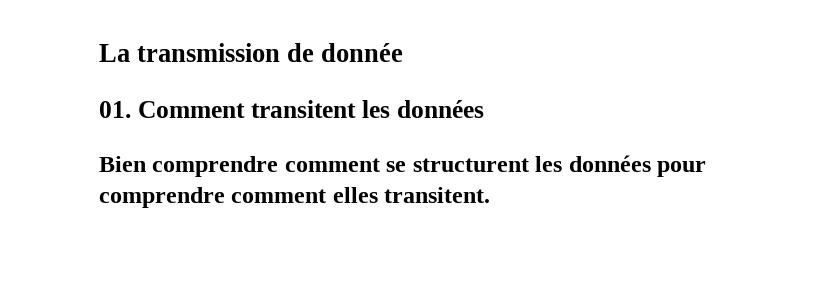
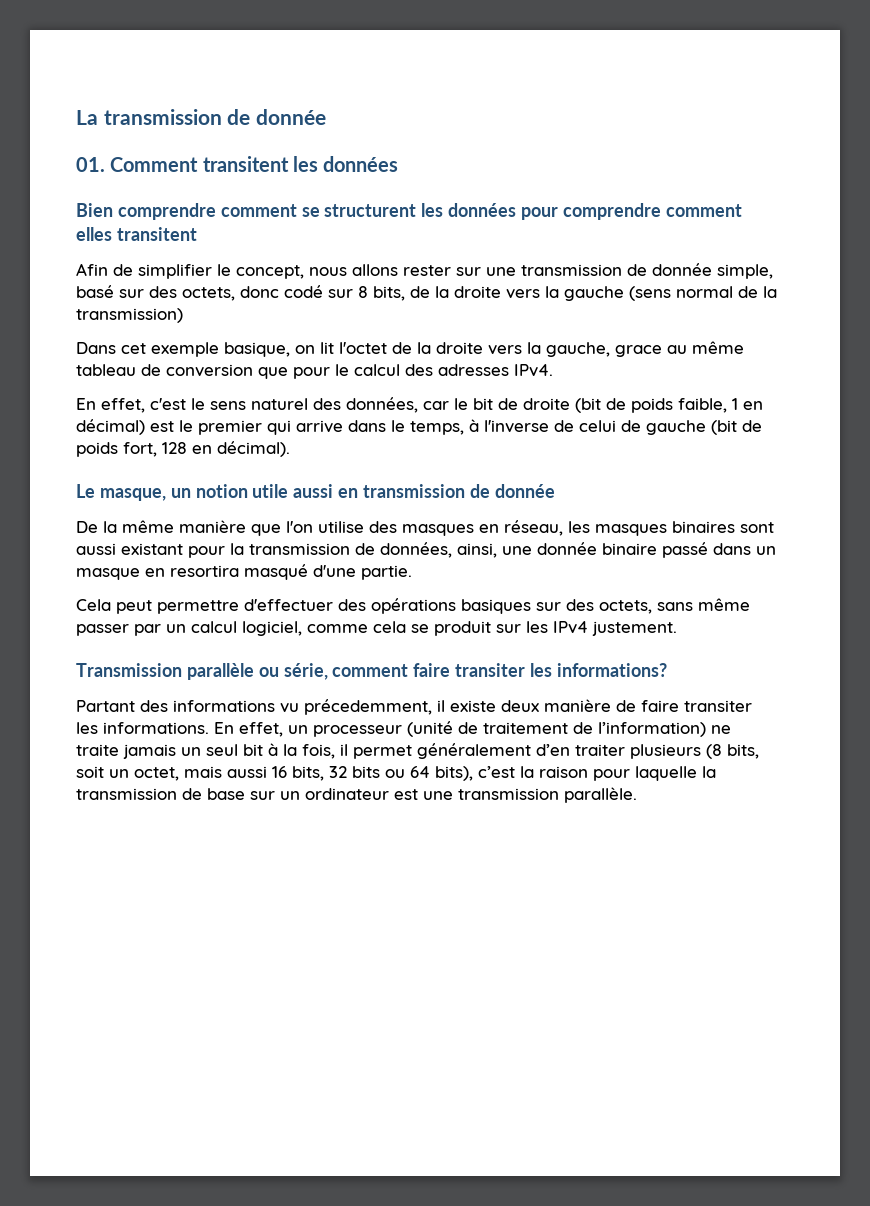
- Bien comprendre comment se structurent les données pour comprendre comment elles transitent.
+ Bien comprendre comment se structurent les données pour comprendre comment elles transitent
+ Afin de simplifier le concept, nous allons rester sur une transmission de donnée simple, basé sur des octets, donc codé sur 8 bits, de la droite vers la gauche (sens normal de la transmission)
+ Dans cet exemple basique, on lit l'octet de la droite vers la gauche, grace au même tableau de conversion que pour le calcul des adresses IPv4.
+ En effet, c'est le sens naturel des données, car le bit de droite (bit de poids faible, 1 en décimal) est le premier qui arrive dans le temps, à l'inverse de celui de gauche (bit de poids fort, 128 en décimal).
+ Le masque, un notion utile aussi en transmission de donnée
+ De la même manière que l'on utilise des masques en réseau, les masques binaires sont aussi existant pour la transmission de données, ainsi, une donnée binaire passé dans un masque en resortira masqué d'une partie.
+ Cela peut permettre d'effectuer des opérations basiques sur des octets, sans même passer par un calcul logiciel, comme cela se produit sur les IPv4 justement.
+ Transmission parallèle ou série, comment faire transiter les informations?
+ Partant des informations vu précedemment, il existe deux manière de faire transiter les informations. En effet, un processeur (unité de traitement de l’information) ne traite jamais un seul bit à la fois, il permet généralement d’en traiter plusieurs (8 bits, soit un octet, mais aussi 16 bits, 32 bits ou 64 bits), c’est la raison pour laquelle la transmission de base sur un ordinateur est une transmission parallèle.

